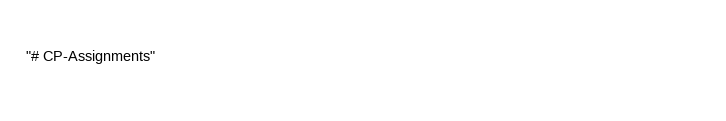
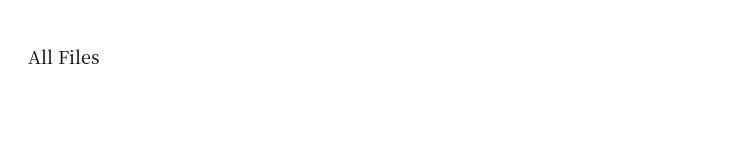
- "# CP-Assignments"
+ All Files

